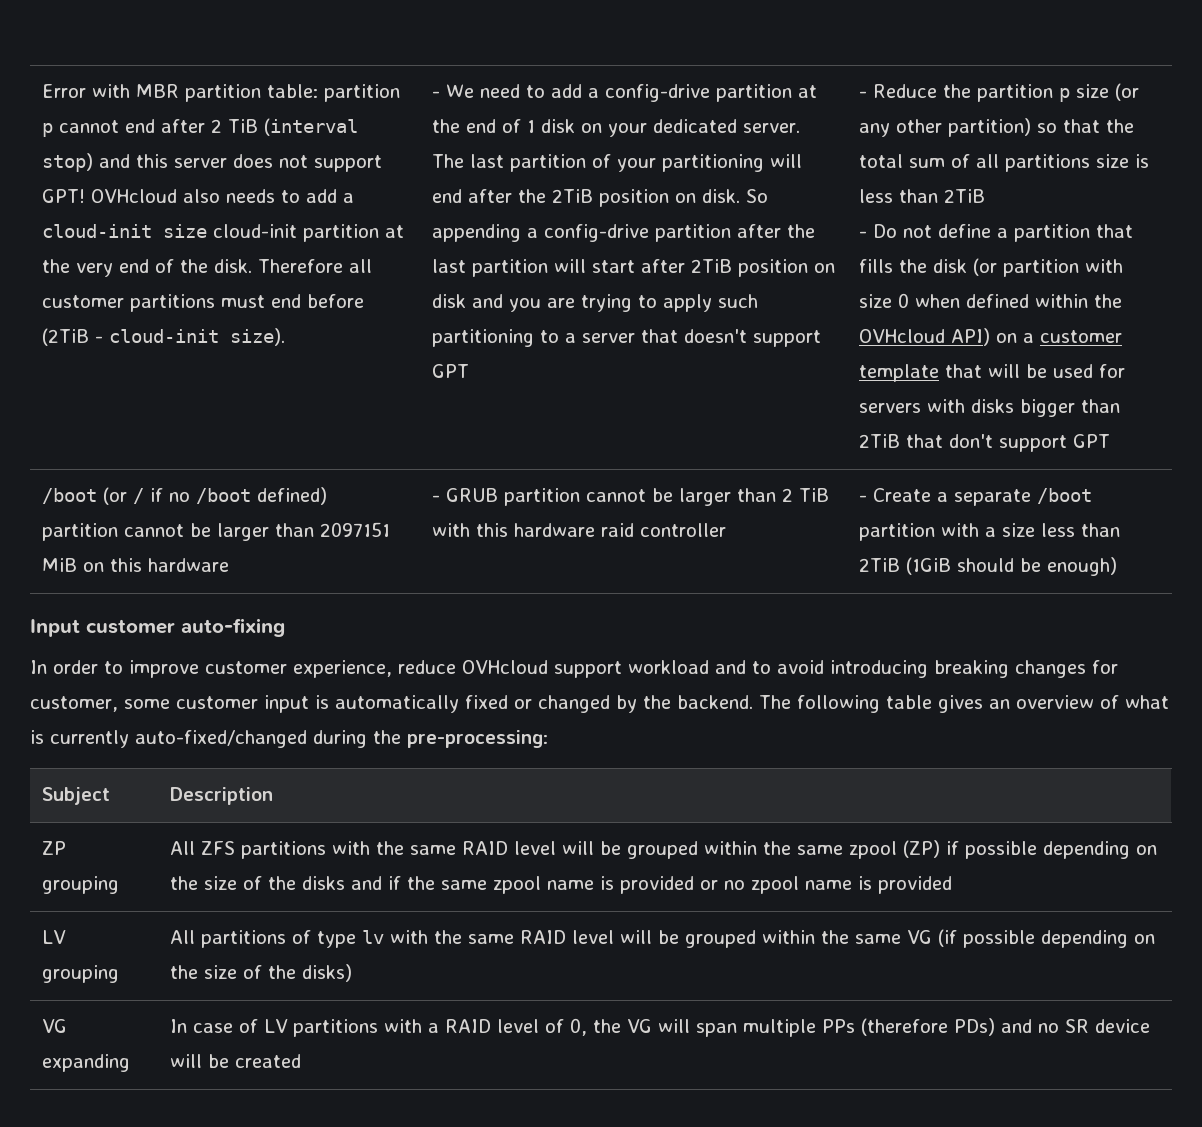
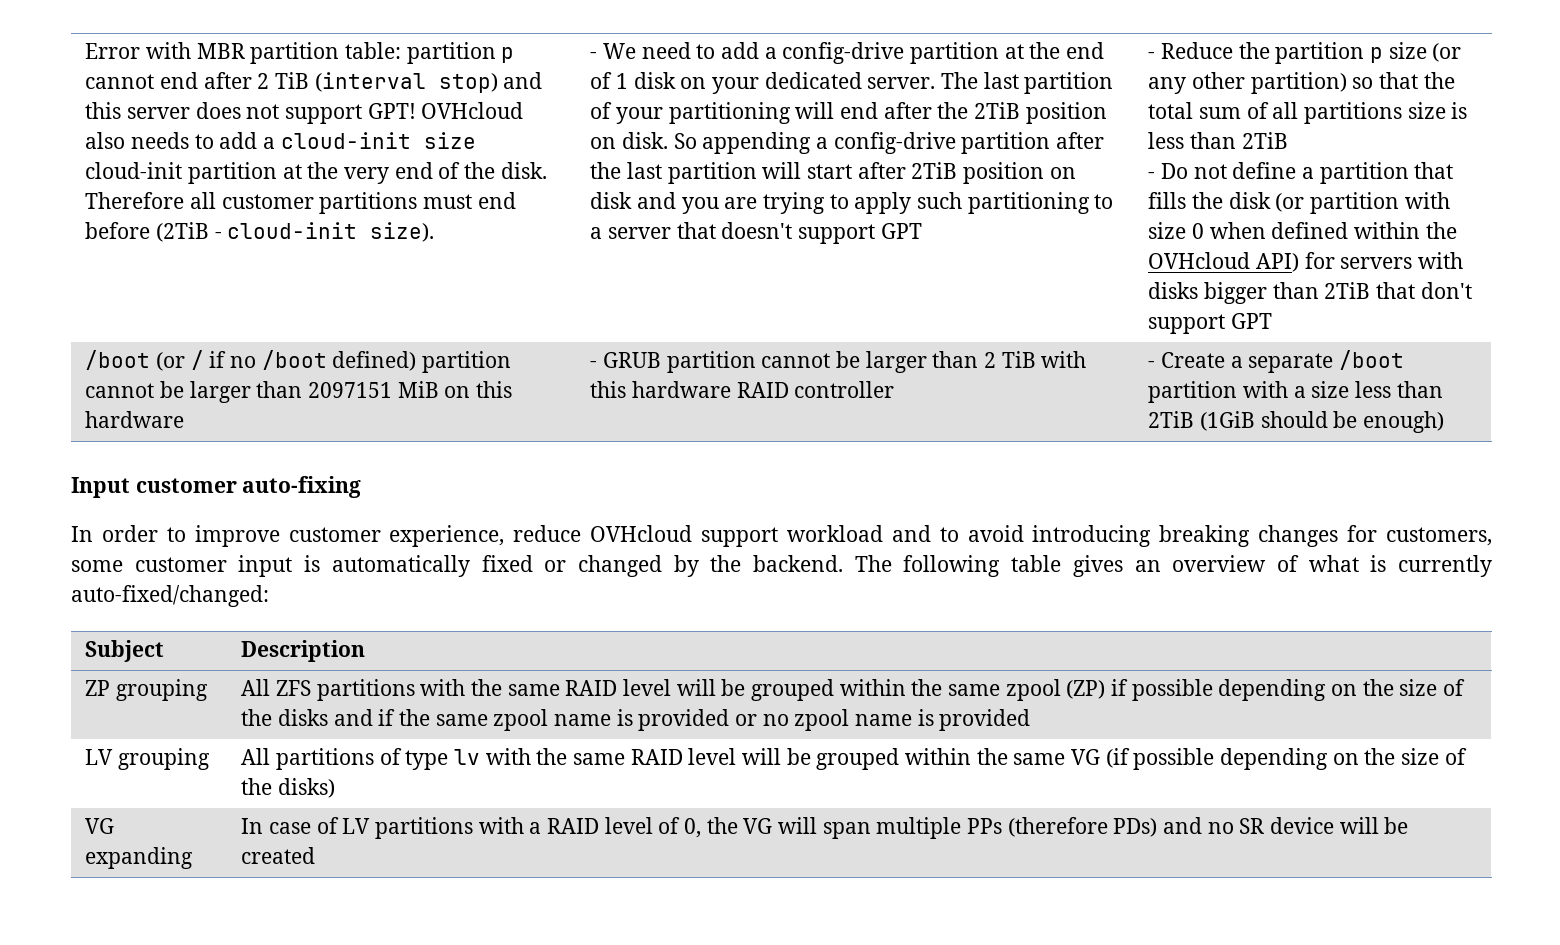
- - Do not define a partition that fills the disk (or partition with size 0 when defined within the OVHcloud API) on a customer template that will be used for servers with disks bigger than 2TiB that don't support GPT
+ - Do not define a partition that fills the disk (or partition with size 0 when defined within the OVHcloud API) for servers with disks bigger than 2TiB that don't support GPT
- - GRUB partition cannot be larger than 2 TiB with this hardware raid controller
+ - GRUB partition cannot be larger than 2 TiB with this hardware RAID controller
- In order to improve customer experience, reduce OVHcloud support workload and to avoid introducing breaking changes for customer, some customer input is automatically fixed or changed by the backend.
+ In order to improve customer experience, reduce OVHcloud support workload and to avoid introducing breaking changes for customers, some customer input is automatically fixed or changed by the backend.
- The following table gives an overview of what is currently auto-fixed/changed during the pre-processing:
+ The following table gives an overview of what is currently auto-fixed/changed:

